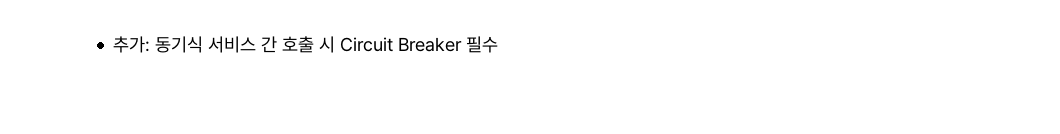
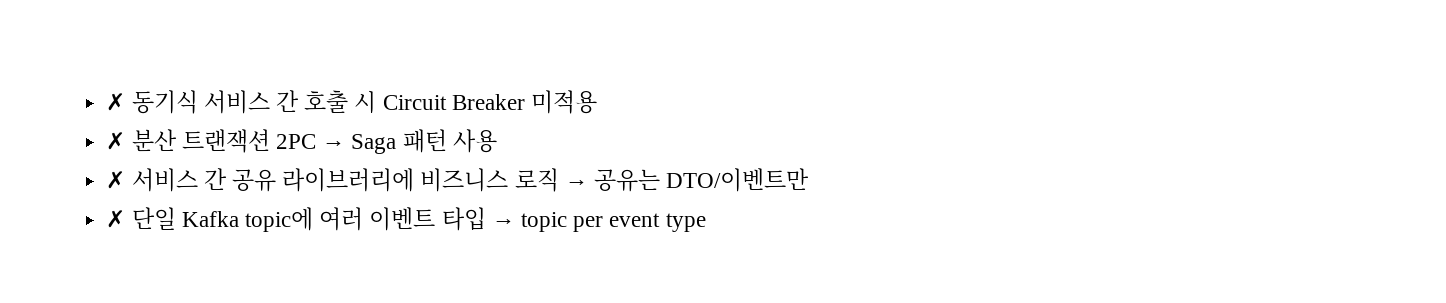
- 추가: 동기식 서비스 간 호출 시 Circuit Breaker 필수
+ ✗ 동기식 서비스 간 호출 시 Circuit Breaker 미적용
+ ✗ 분산 트랜잭션 2PC → Saga 패턴 사용
+ ✗ 서비스 간 공유 라이브러리에 비즈니스 로직 → 공유는 DTO/이벤트만
+ ✗ 단일 Kafka topic에 여러 이벤트 타입 → topic per event type

